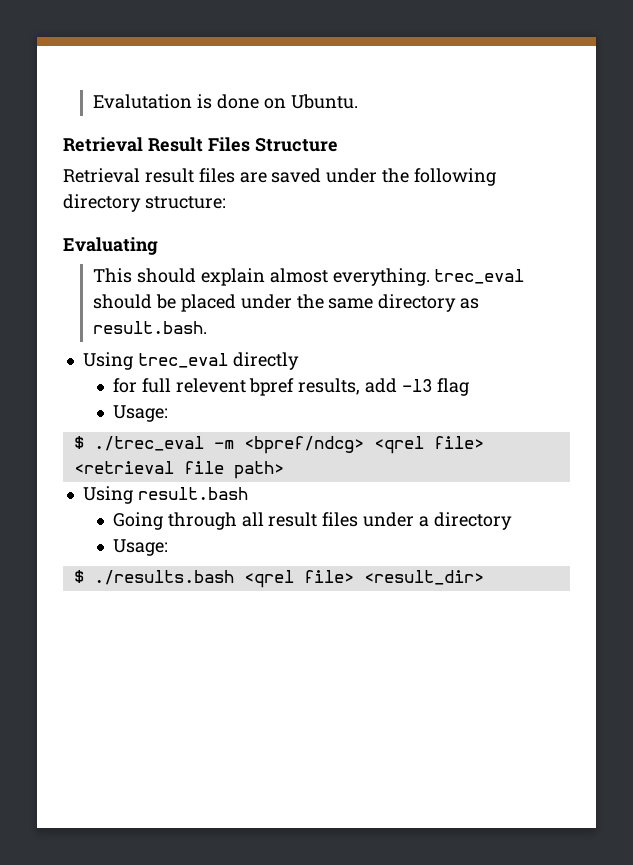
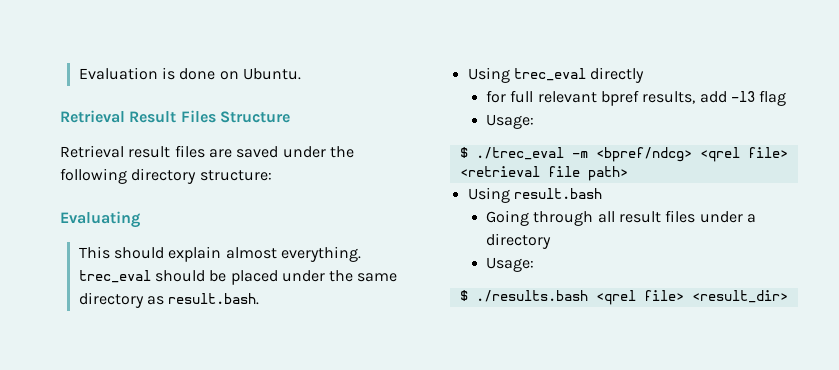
- Evalutation is done on Ubuntu.
+ Evaluation is done on Ubuntu.
- for full relevent bpref results, add -l3 flag
+ for full relevant bpref results, add -l3 flag

